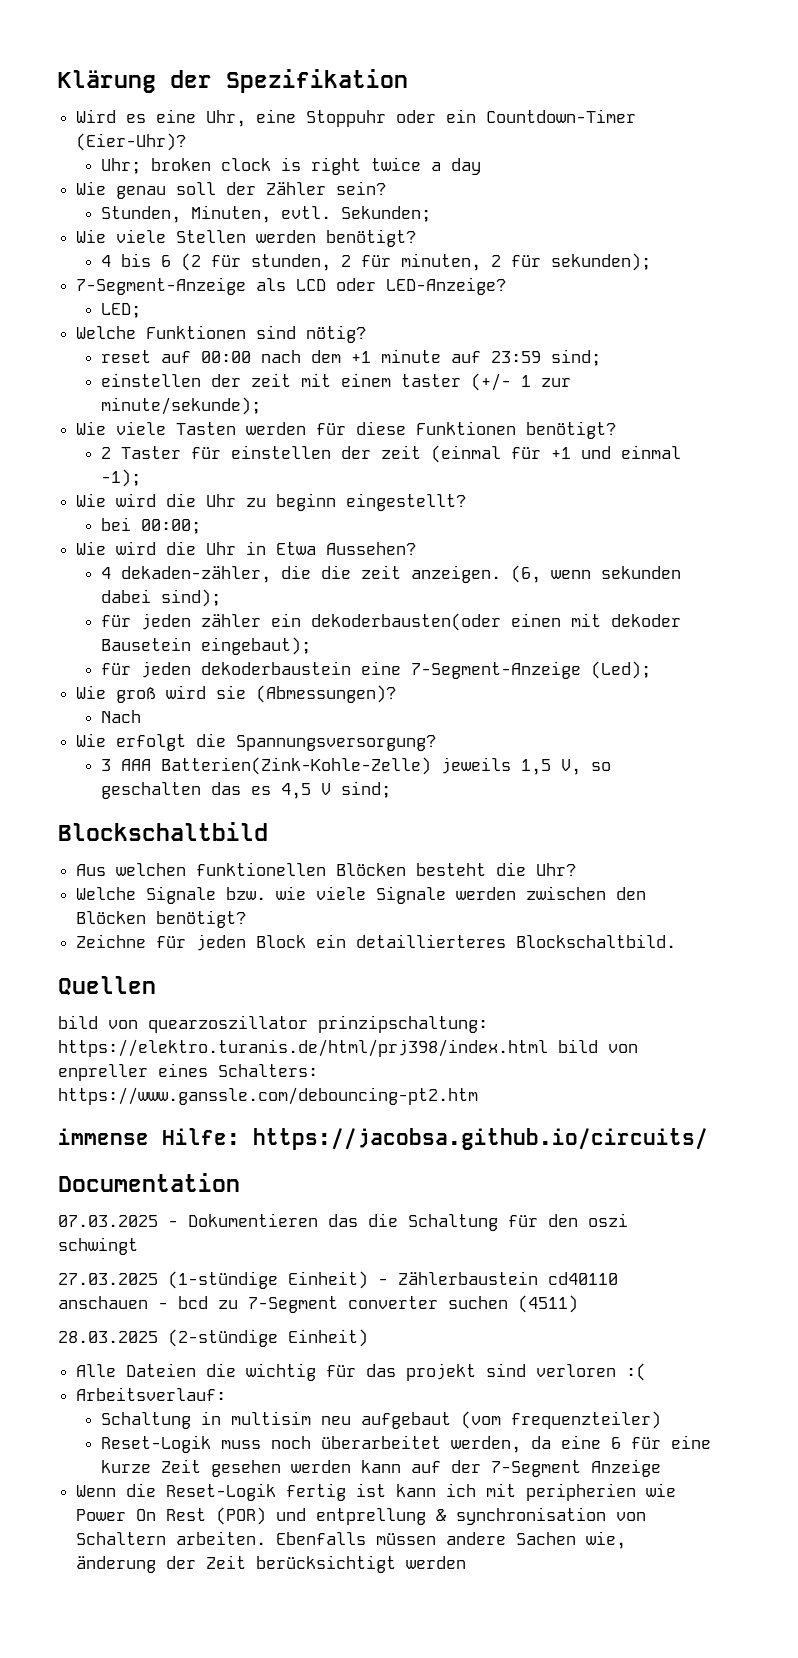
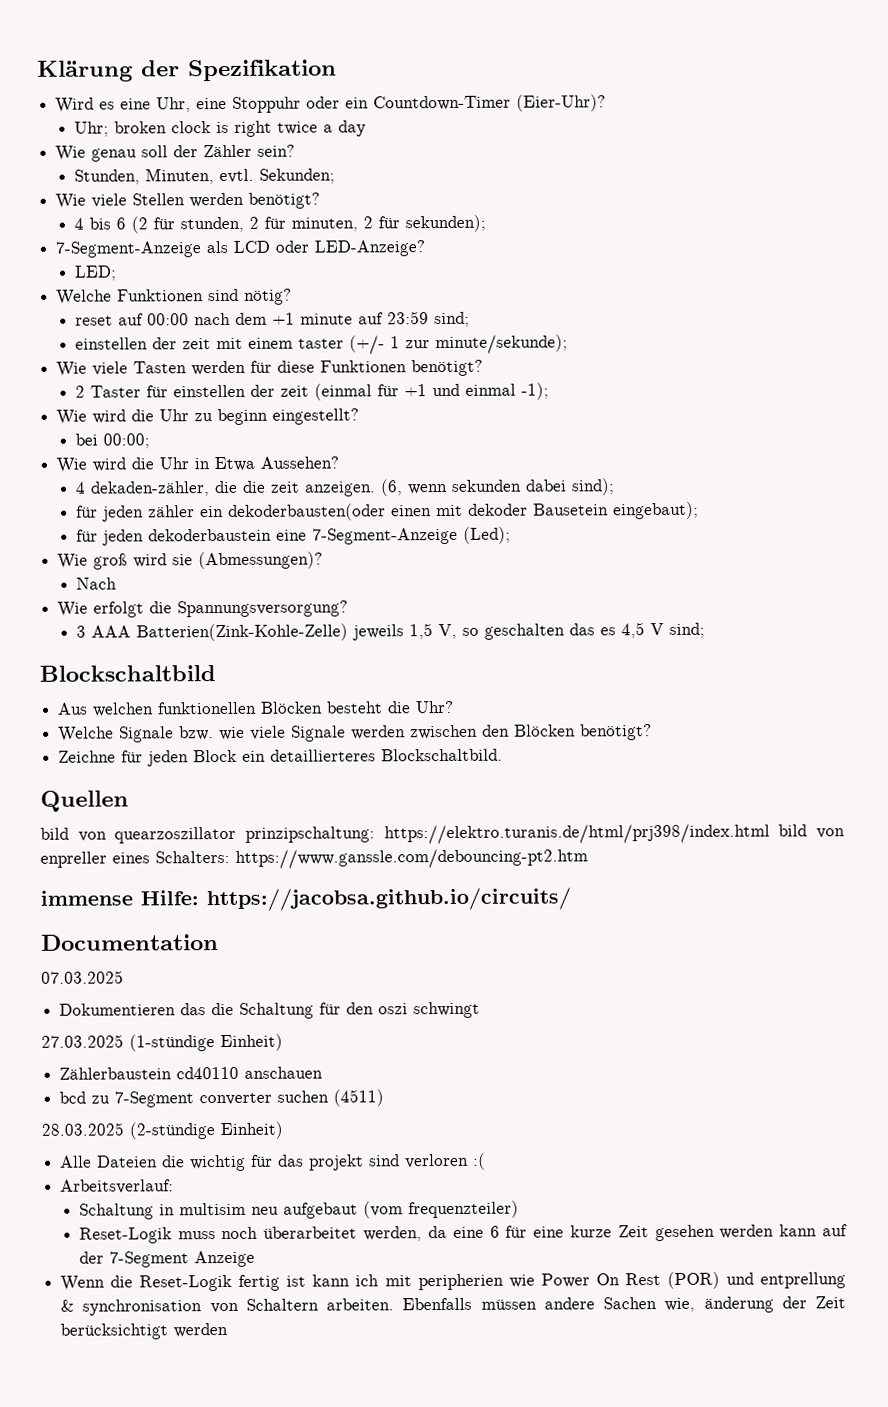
- 07.03.2025 - Dokumentieren das die Schaltung für den oszi schwingt
+ 07.03.2025
+ Dokumentieren das die Schaltung für den oszi schwingt
- 27.03.2025 (1-stündige Einheit) - Zählerbaustein cd40110 anschauen - bcd zu 7-Segment converter suchen (4511)
+ 27.03.2025 (1-stündige Einheit)
+ Zählerbaustein cd40110 anschauen
+ bcd zu 7-Segment converter suchen (4511)

